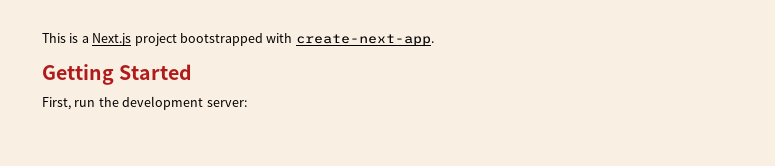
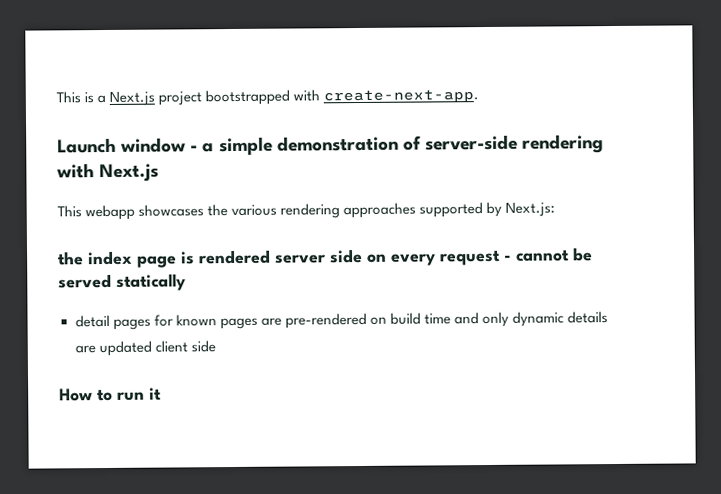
- Getting Started
- First, run the development server:
+ Launch window - a simple demonstration of server-side rendering with Next.js
+ This webapp showcases the various rendering approaches supported by Next.js:
+ the index page is rendered server side on every request - cannot be served statically
+ detail pages for known pages are pre-rendered on build time and only dynamic details are updated client side
+ How to run it

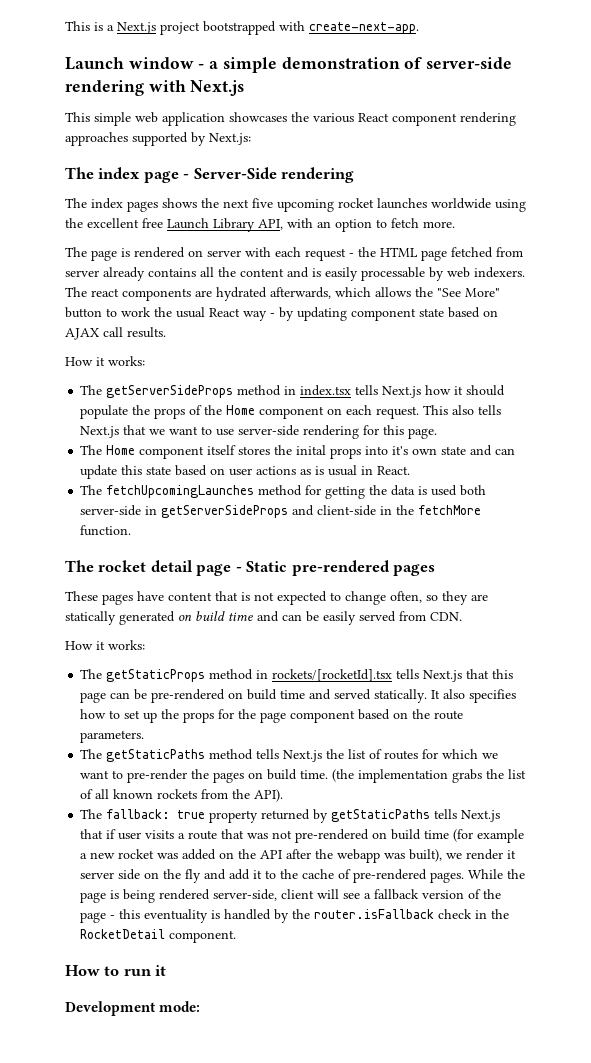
- This webapp showcases the various rendering approaches supported by Next.js:
+ This simple web application showcases the various React component rendering approaches supported by Next.js:
- the index page is rendered server side on every request - cannot be served statically
- detail pages for known pages are pre-rendered on build time and only dynamic details are updated client side
+ The index page - Server-Side rendering
+ The index pages shows the next five upcoming rocket launches worldwide using the excellent free Launch Library API, with an option to fetch more.
+ The page is rendered on server with each request - the HTML page fetched from server already contains all the content and is easily processable by web indexers. The react components are hydrated afterwards, which allows the "See More" button to work the usual React way - by updating component state based on AJAX call results.
+ How it works:
+ The getServerSideProps method in index.tsx tells Next.js how it should populate the props of the Home component on each request. This also tells Next.js that we want to use server-side rendering for this page.
+ The Home component itself stores the inital props into it's own state and can update this state based on user actions as is usual in React.
+ The fetchUpcomingLaunches method for getting the data is used both server-side in getServerSideProps and client-side in the fetchMore function.
+ The rocket detail page - Static pre-rendered pages
+ These pages have content that is not expected to change often, so they are statically generated on build time and can be easily served from CDN.
+ How it works:
+ The getStaticProps method in rockets/[rocketId].tsx tells Next.js that this page can be pre-rendered on build time and served statically. It also specifies how to set up the props for the page component based on the route parameters.
+ The getStaticPaths method tells Next.js the list of routes for which we want to pre-render the pages on build time. (the implementation grabs the list of all known rockets from the API).
+ The fallback: true property returned by getStaticPaths tells Next.js that if user visits a route that was not pre-rendered on build time (for example a new rocket was added on the API after the webapp was built), we render it server side on the fly and add it to the cache of pre-rendered pages. While the page is being rendered server-side, client will see a fallback version of the page - this eventuality is handled by the router.isFallback check in the RocketDetail component.
+ Development mode:

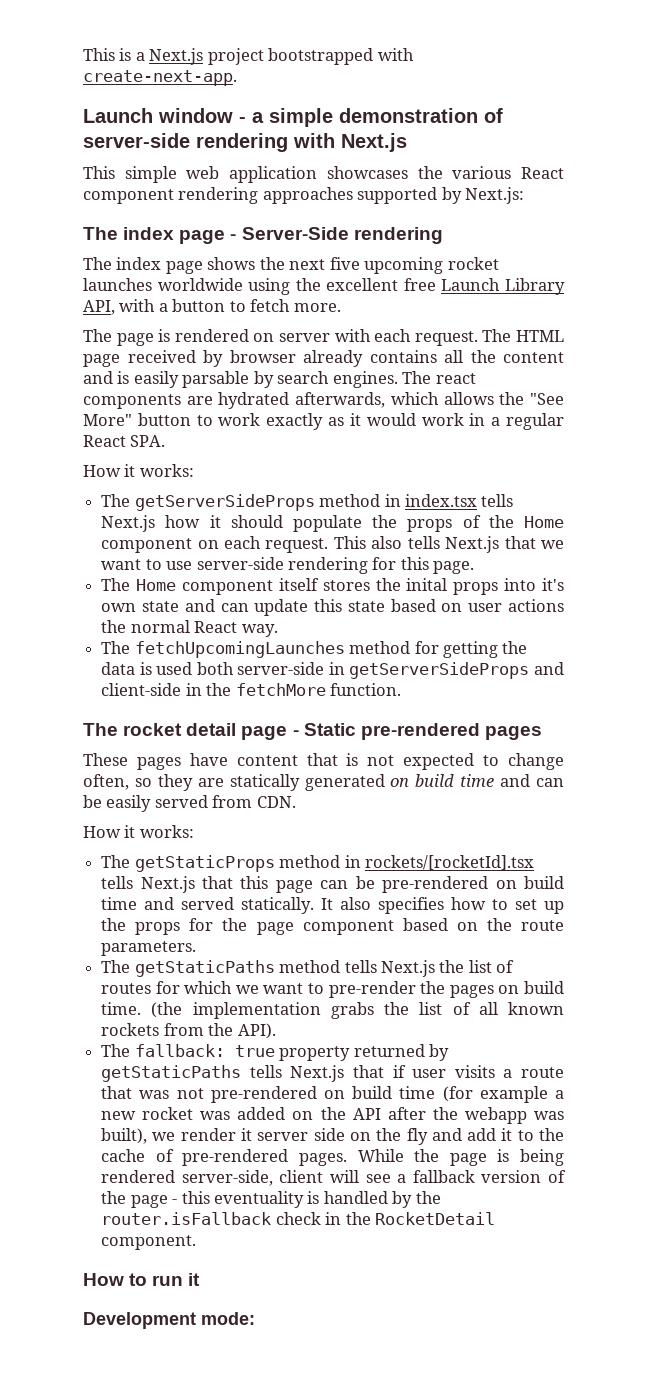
- The index pages shows the next five upcoming rocket launches worldwide using the excellent free Launch Library API, with an option to fetch more.
+ The index page shows the next five upcoming rocket launches worldwide using the excellent free Launch Library API, with a button to fetch more.
- The page is rendered on server with each request - the HTML page fetched from server already contains all the content and is easily processable by web indexers.
+ The page is rendered on server with each request. The HTML page received by browser already contains all the content and is easily parsable by search engines.
- The react components are hydrated afterwards, which allows the "See More" button to work the usual React way - by updating component state based on AJAX call results.
+ The react components are hydrated afterwards, which allows the "See More" button to work exactly as it would work in a regular React SPA.
- The Home component itself stores the inital props into it's own state and can update this state based on user actions as is usual in React.
+ The Home component itself stores the inital props into it's own state and can update this state based on user actions the normal React way.

